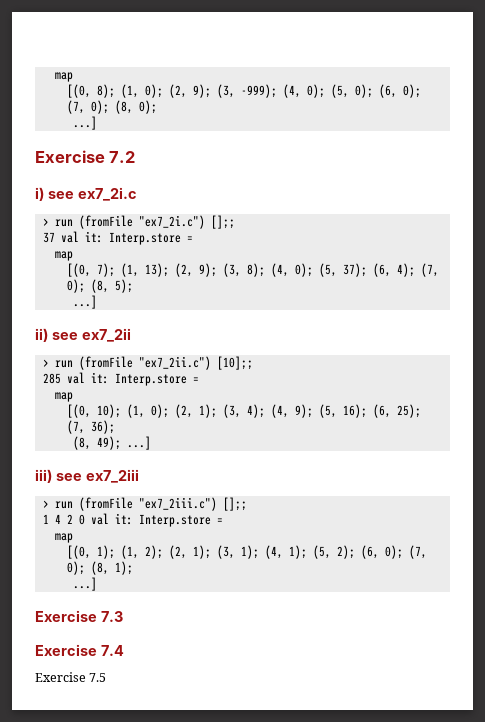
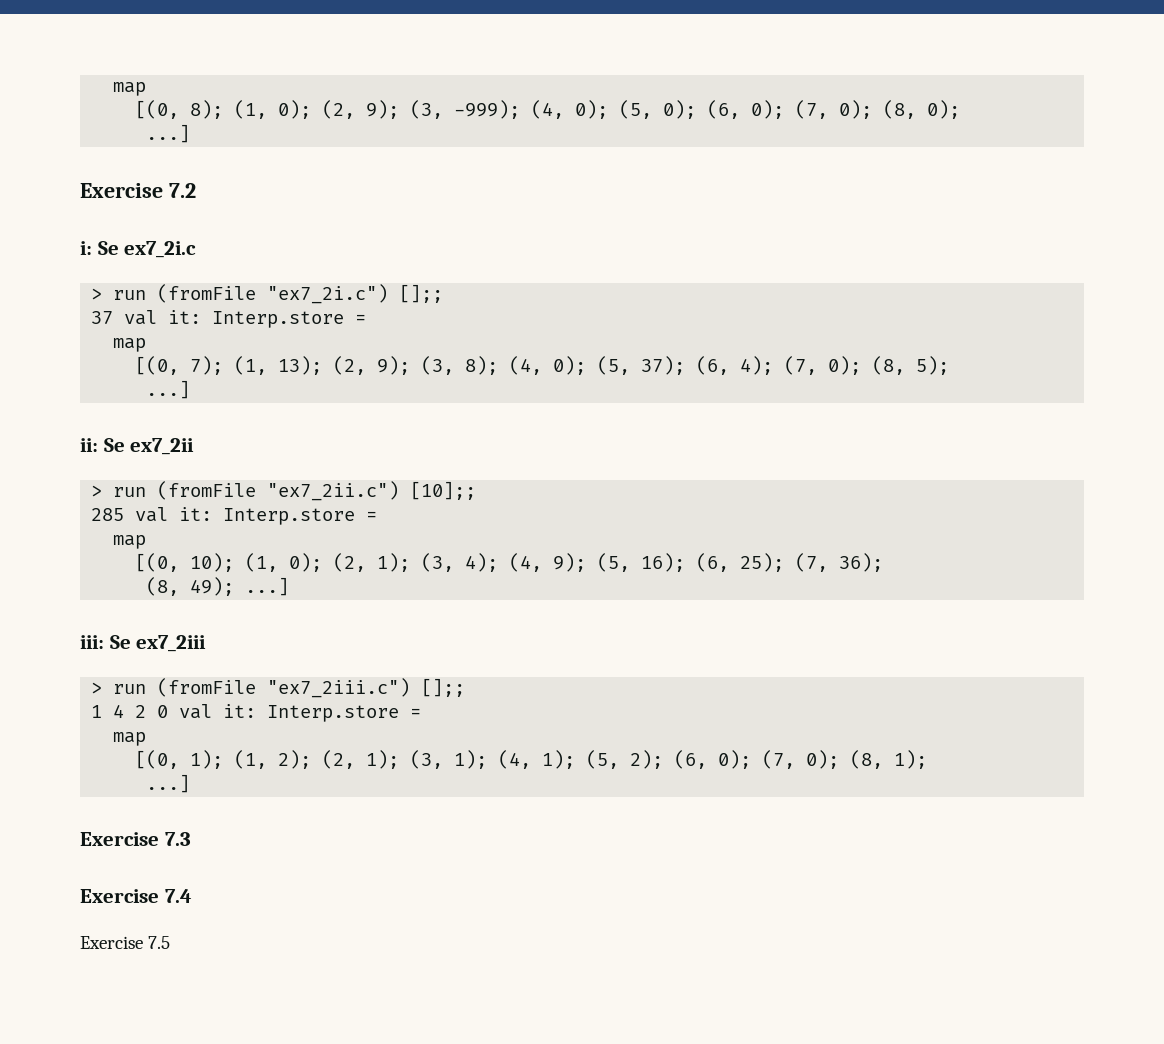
- i) see ex7_2i.c
+ i: Se ex7_2i.c
- ii) see ex7_2ii
+ ii: Se ex7_2ii
- iii) see ex7_2iii
+ iii: Se ex7_2iii

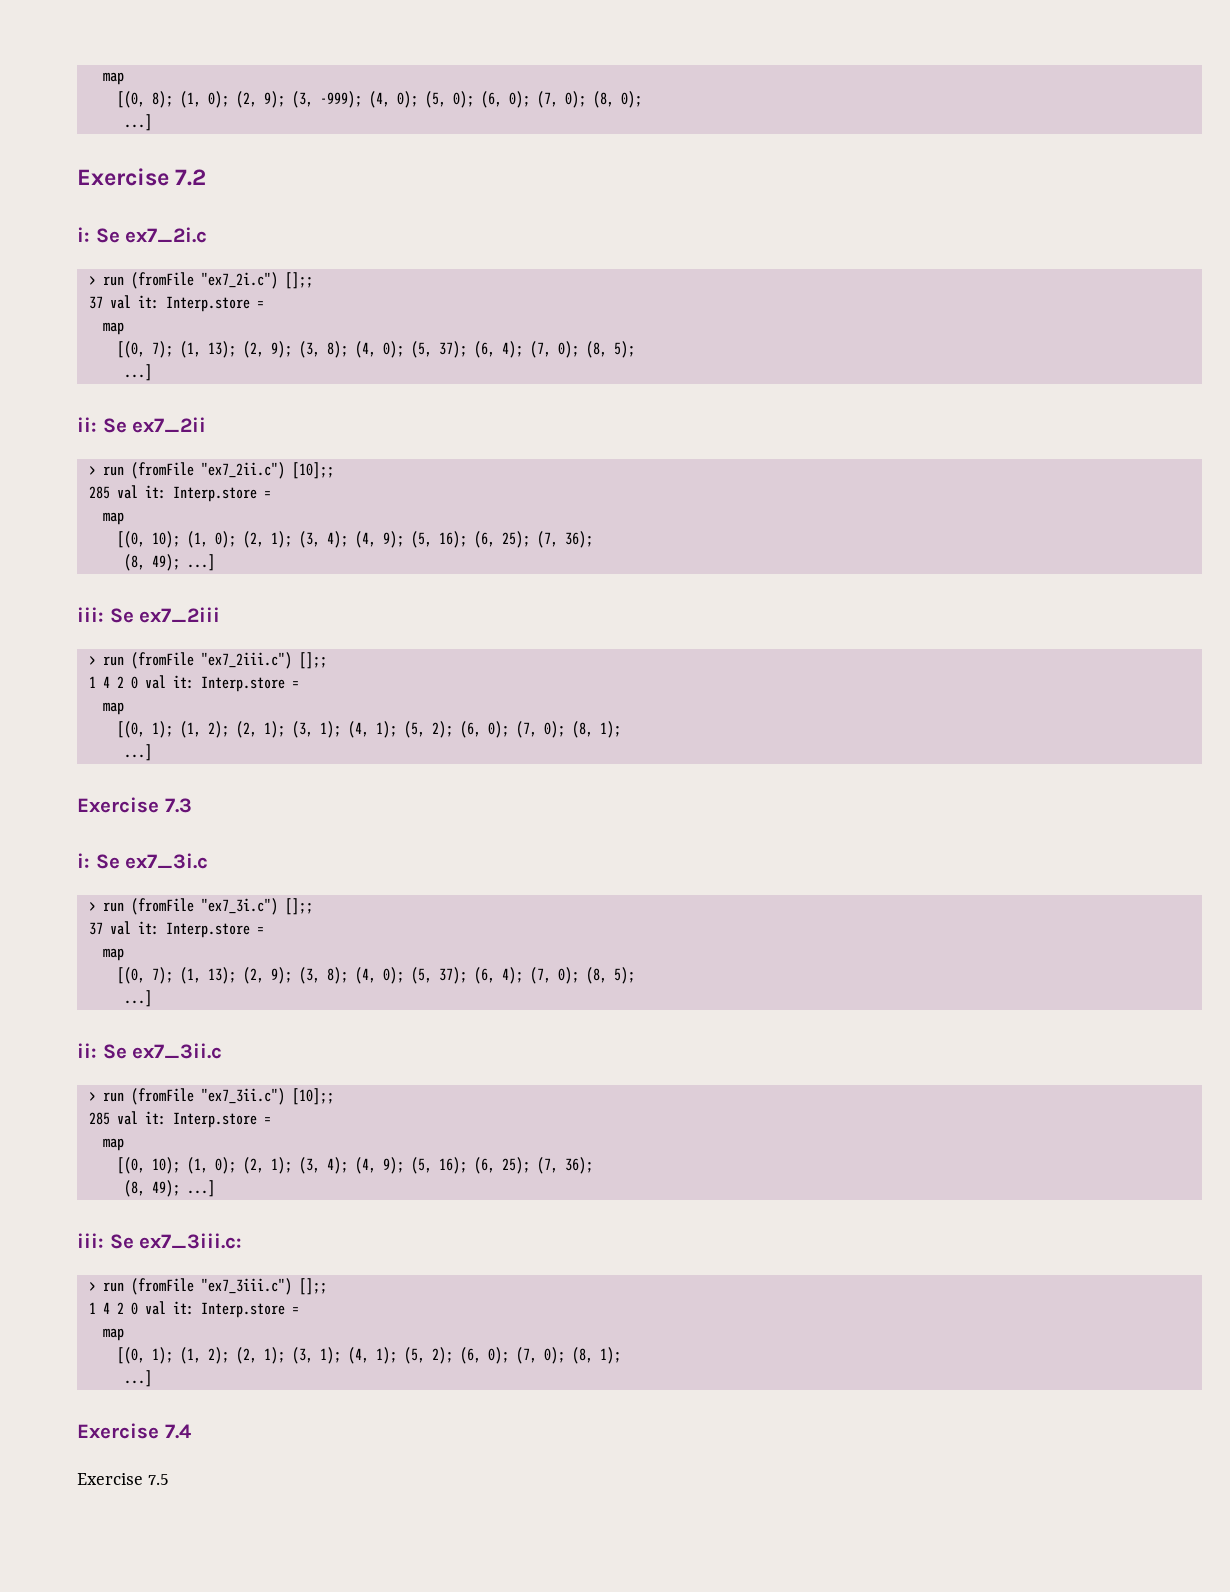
+ i: Se ex7_3i.c
+ > run (fromFile "ex7_3i.c") [];;
+ 37 val it: Interp.store =
+ map
+ [(0, 7); (1, 13); (2, 9); (3, 8); (4, 0); (5, 37); (6, 4); (7, 0); (8, 5);
+ ...]
+ ii: Se ex7_3ii.c
+ > run (fromFile "ex7_3ii.c") [10];;
+ 285 val it: Interp.store =
+ map
+ [(0, 10); (1, 0); (2, 1); (3, 4); (4, 9); (5, 16); (6, 25); (7, 36);
+ (8, 49); ...]
+ iii: Se ex7_3iii.c:
+ > run (fromFile "ex7_3iii.c") [];;
+ 1 4 2 0 val it: Interp.store =
+ map
+ [(0, 1); (1, 2); (2, 1); (3, 1); (4, 1); (5, 2); (6, 0); (7, 0); (8, 1);
+ ...]

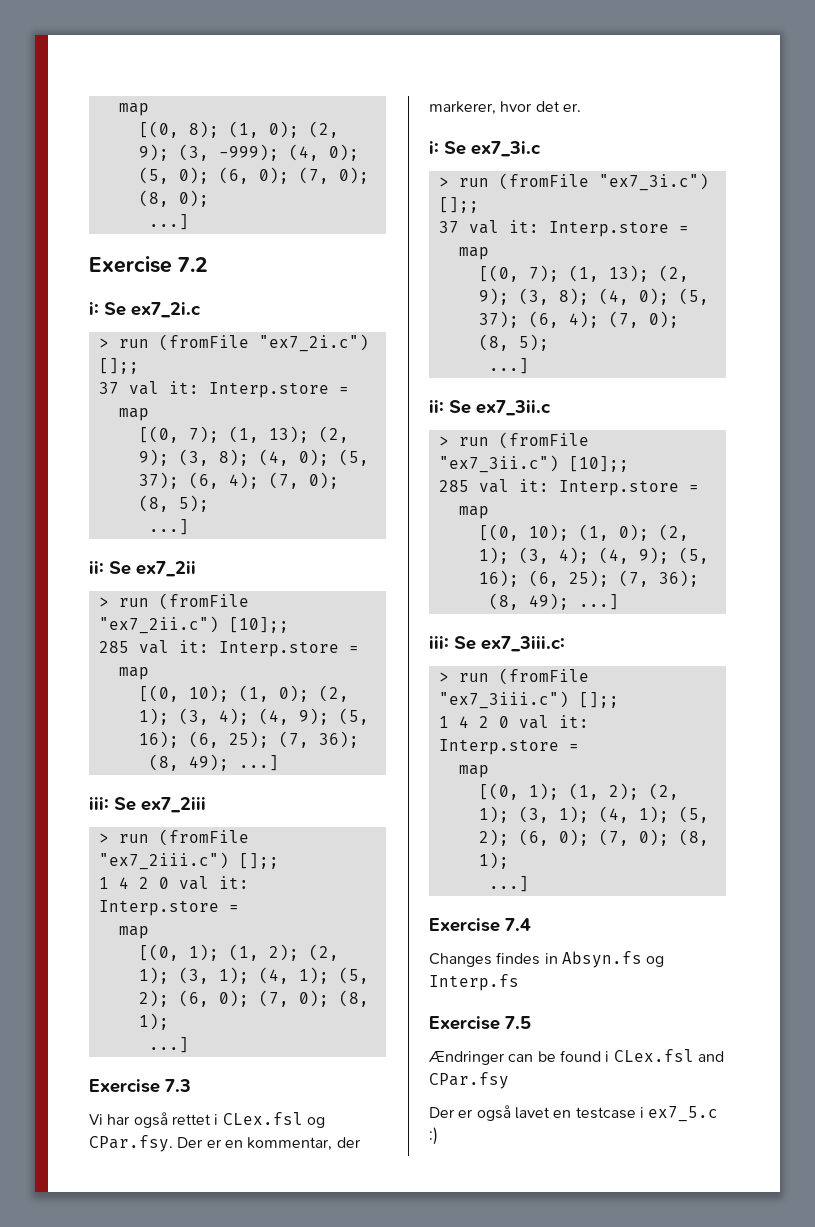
+ Vi har også rettet i CLex.fsl og CPar.fsy. Der er en kommentar, der markerer, hvor det er.
+ Changes findes in Absyn.fs og Interp.fs
  Exercise 7.5
+ Ændringer can be found i CLex.fsl and CPar.fsy
+ Der er også lavet en testcase i ex7_5.c :)

